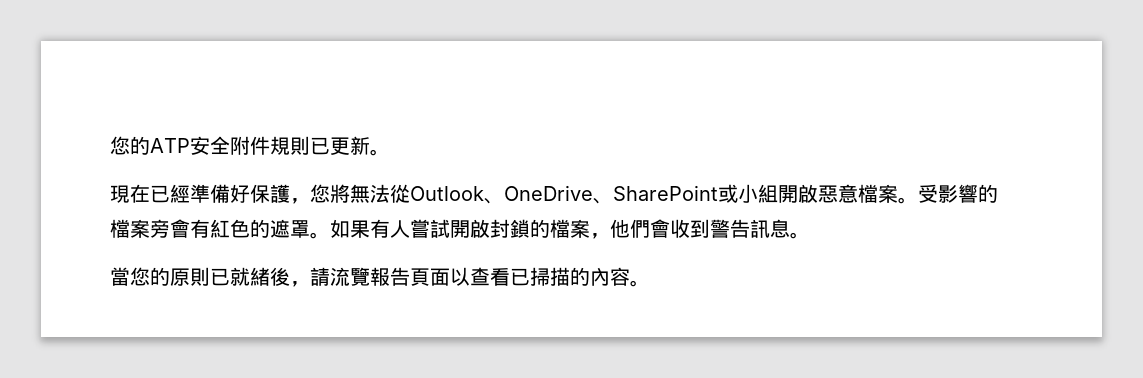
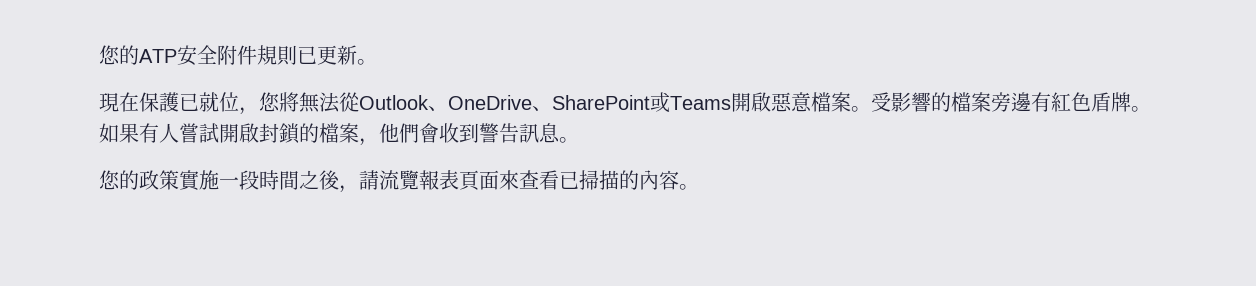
- 現在已經準備好保護，您將無法從Outlook、OneDrive、SharePoint或小組開啟惡意檔案。
+ 現在保護已就位，您將無法從Outlook、OneDrive、SharePoint或Teams開啟惡意檔案。
- 受影響的檔案旁會有紅色的遮罩。
+ 受影響的檔案旁邊有紅色盾牌。
- 當您的原則已就緒後，請流覽報告頁面以查看已掃描的內容。
+ 您的政策實施一段時間之後，請流覽報表頁面來查看已掃描的內容。

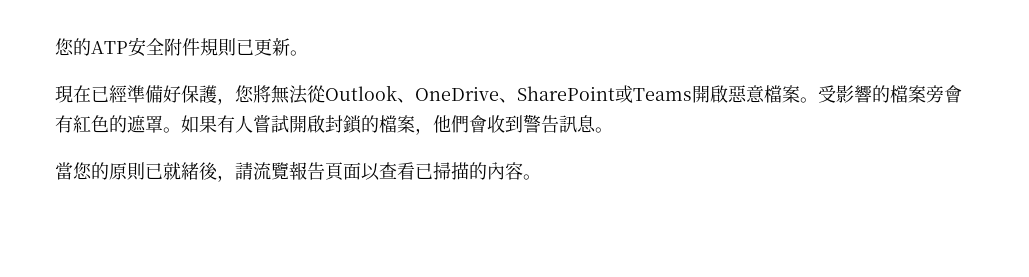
- 現在保護已就位，您將無法從Outlook、OneDrive、SharePoint或Teams開啟惡意檔案。
+ 現在已經準備好保護，您將無法從Outlook、OneDrive、SharePoint或Teams開啟惡意檔案。
- 受影響的檔案旁邊有紅色盾牌。
+ 受影響的檔案旁會有紅色的遮罩。
- 您的政策實施一段時間之後，請流覽報表頁面來查看已掃描的內容。
+ 當您的原則已就緒後，請流覽報告頁面以查看已掃描的內容。

